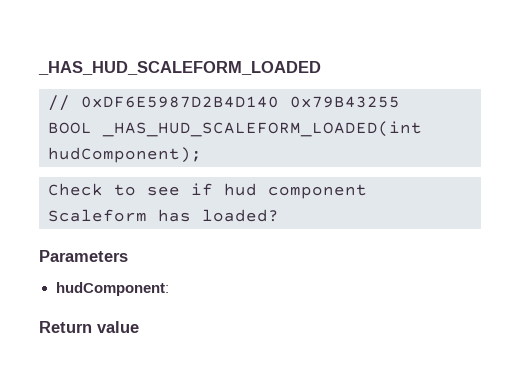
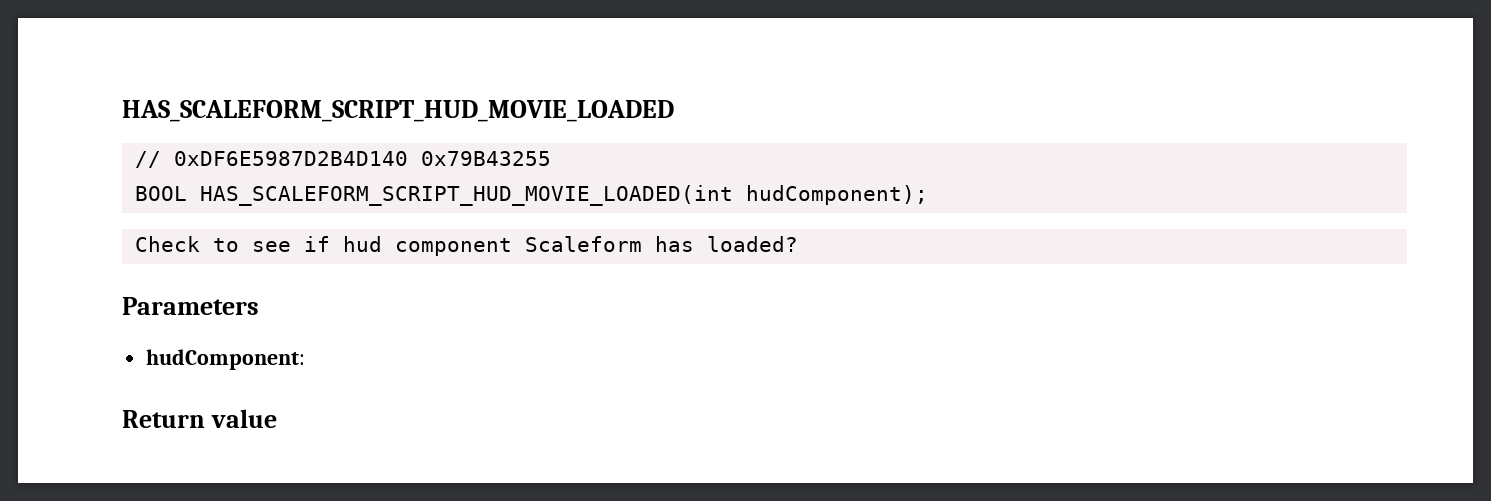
- _HAS_HUD_SCALEFORM_LOADED
+ HAS_SCALEFORM_SCRIPT_HUD_MOVIE_LOADED
- BOOL _HAS_HUD_SCALEFORM_LOADED(int hudComponent);
+ BOOL HAS_SCALEFORM_SCRIPT_HUD_MOVIE_LOADED(int hudComponent);

